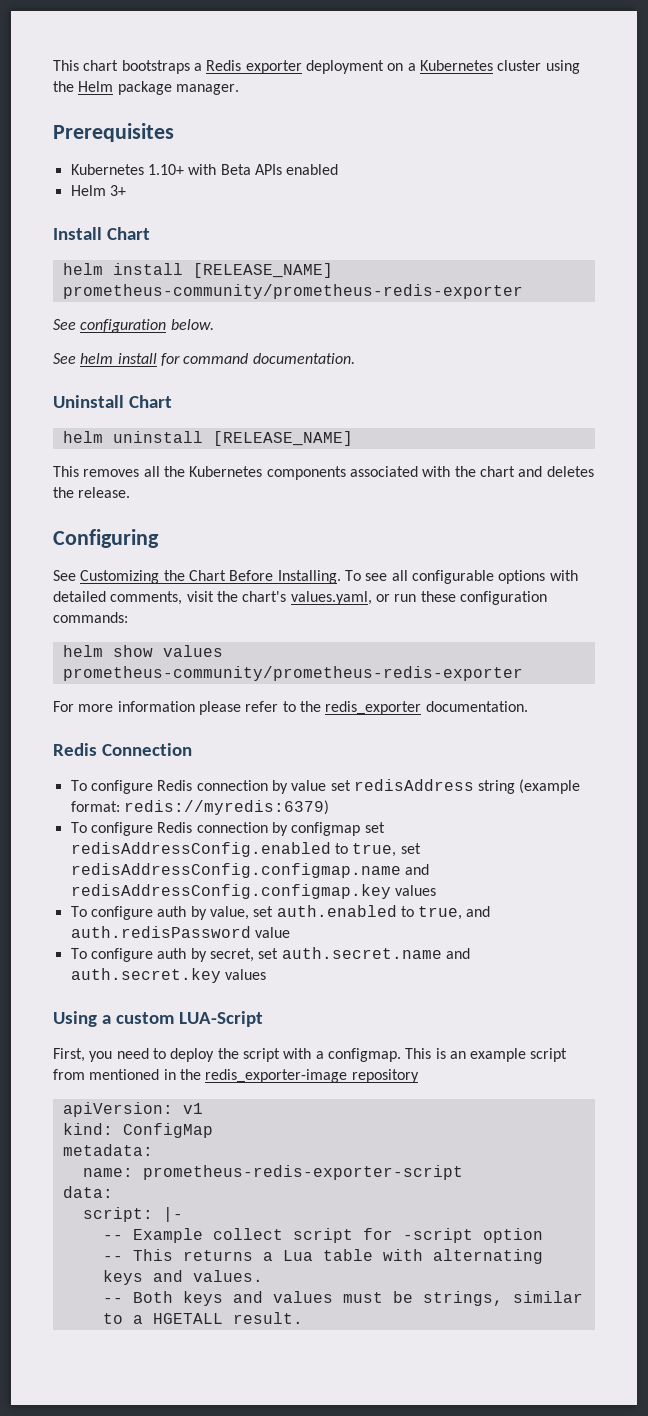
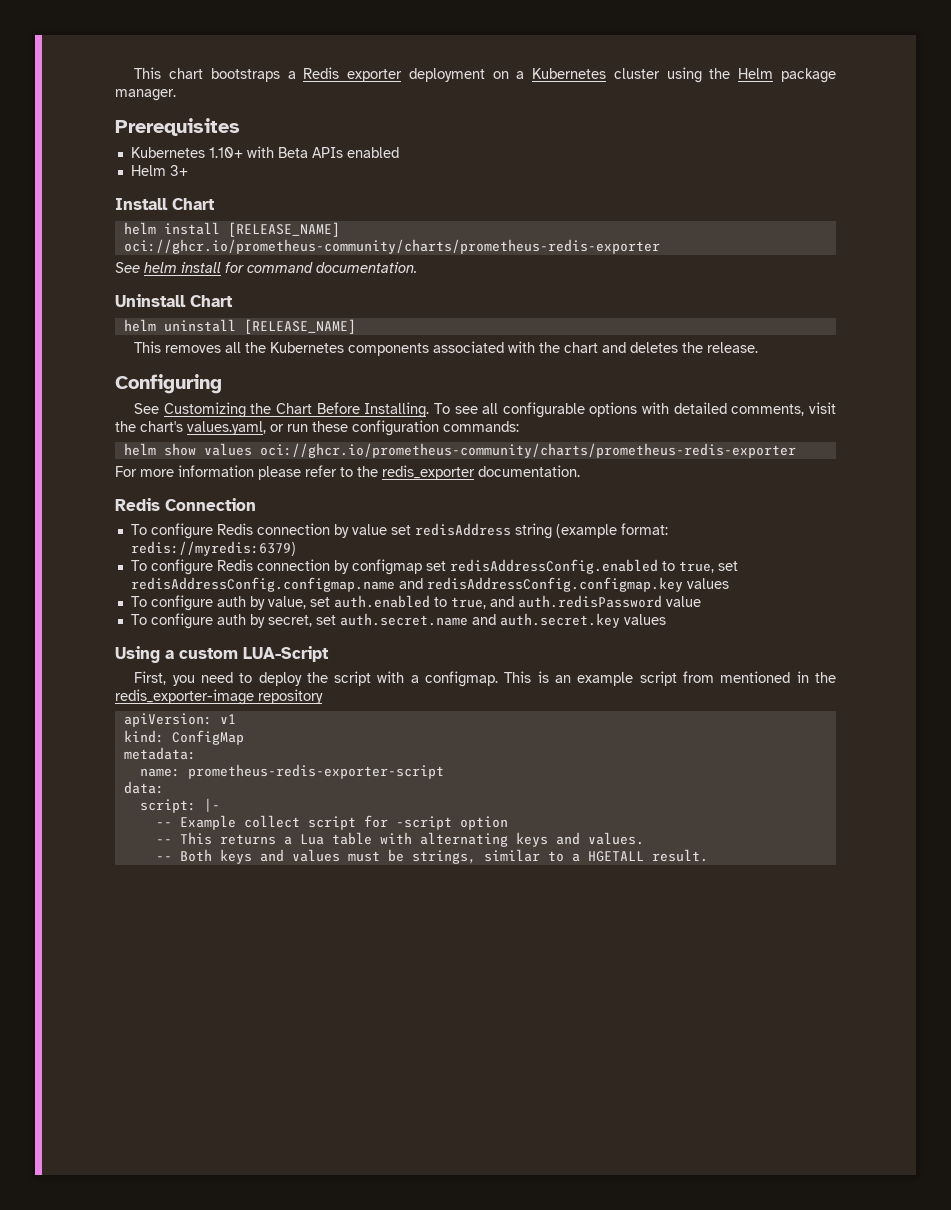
- helm install [RELEASE_NAME] prometheus-community/prometheus-redis-exporter
- See configuration below.
+ helm install [RELEASE_NAME] oci://ghcr.io/prometheus-community/charts/prometheus-redis-exporter
- helm show values prometheus-community/prometheus-redis-exporter
+ helm show values oci://ghcr.io/prometheus-community/charts/prometheus-redis-exporter

